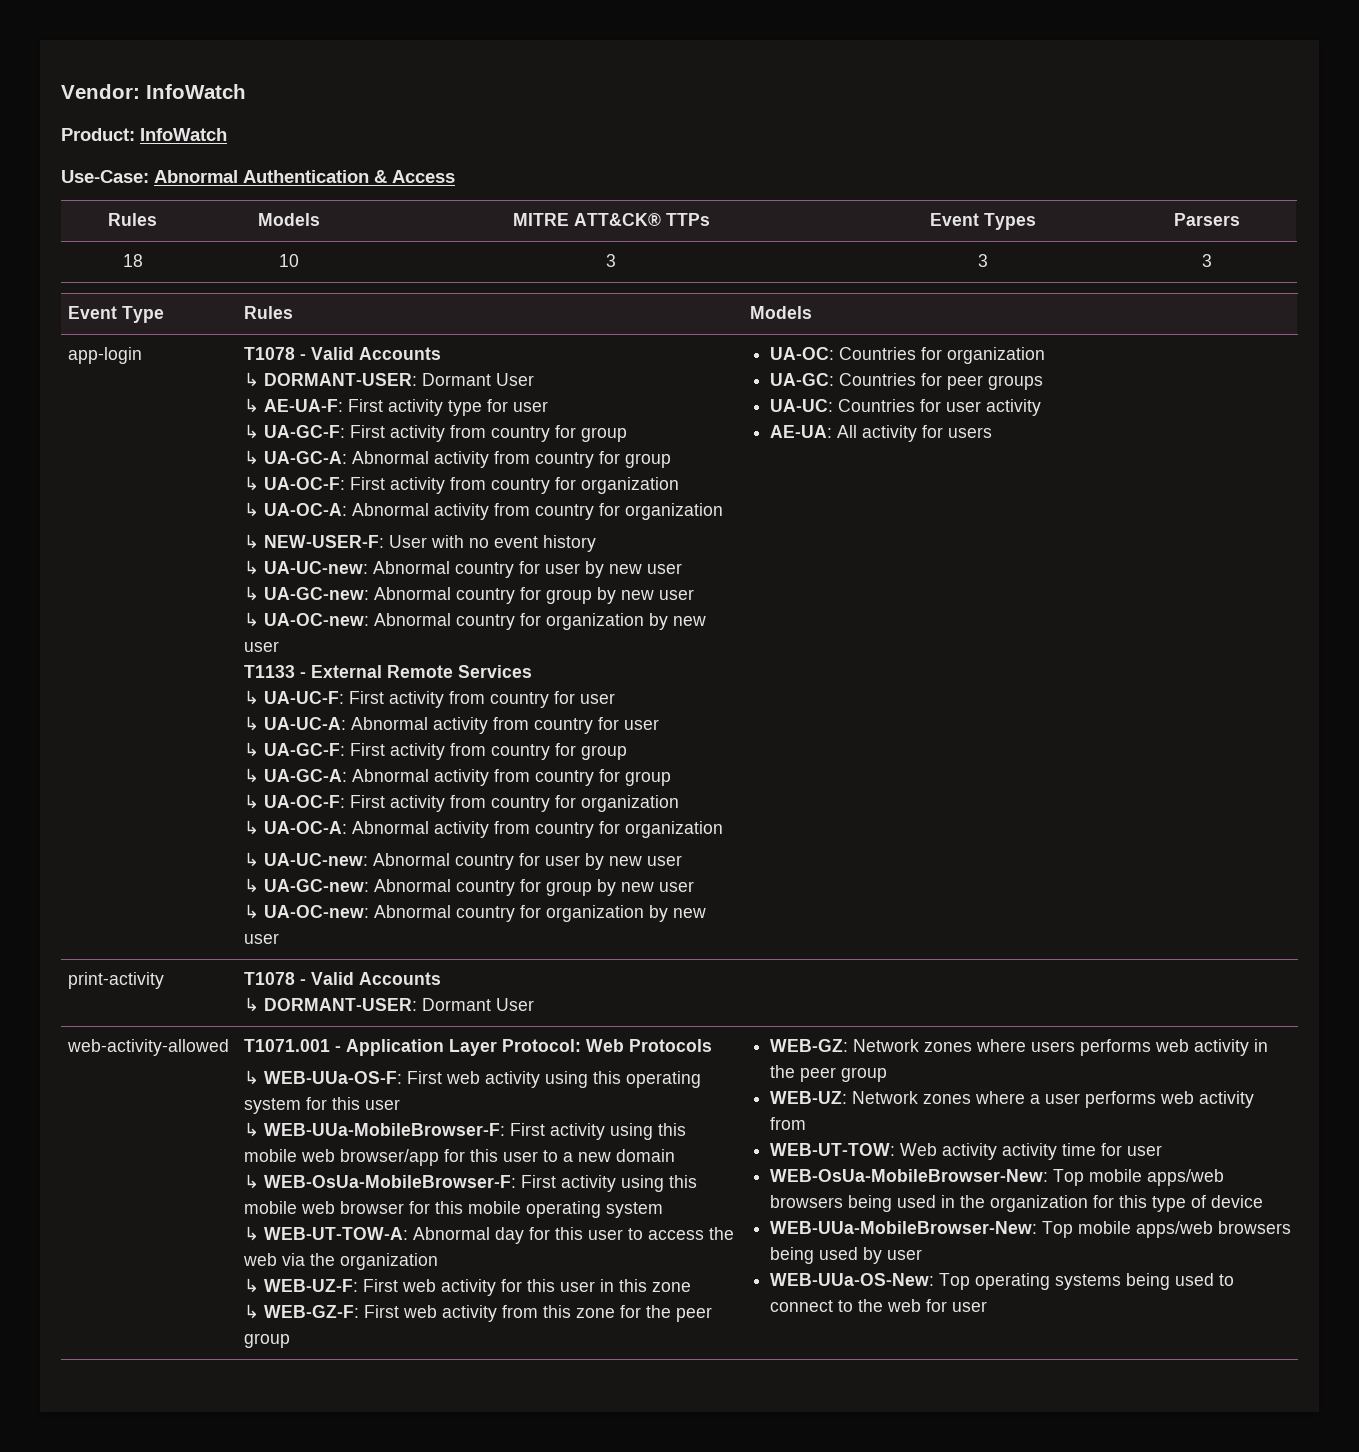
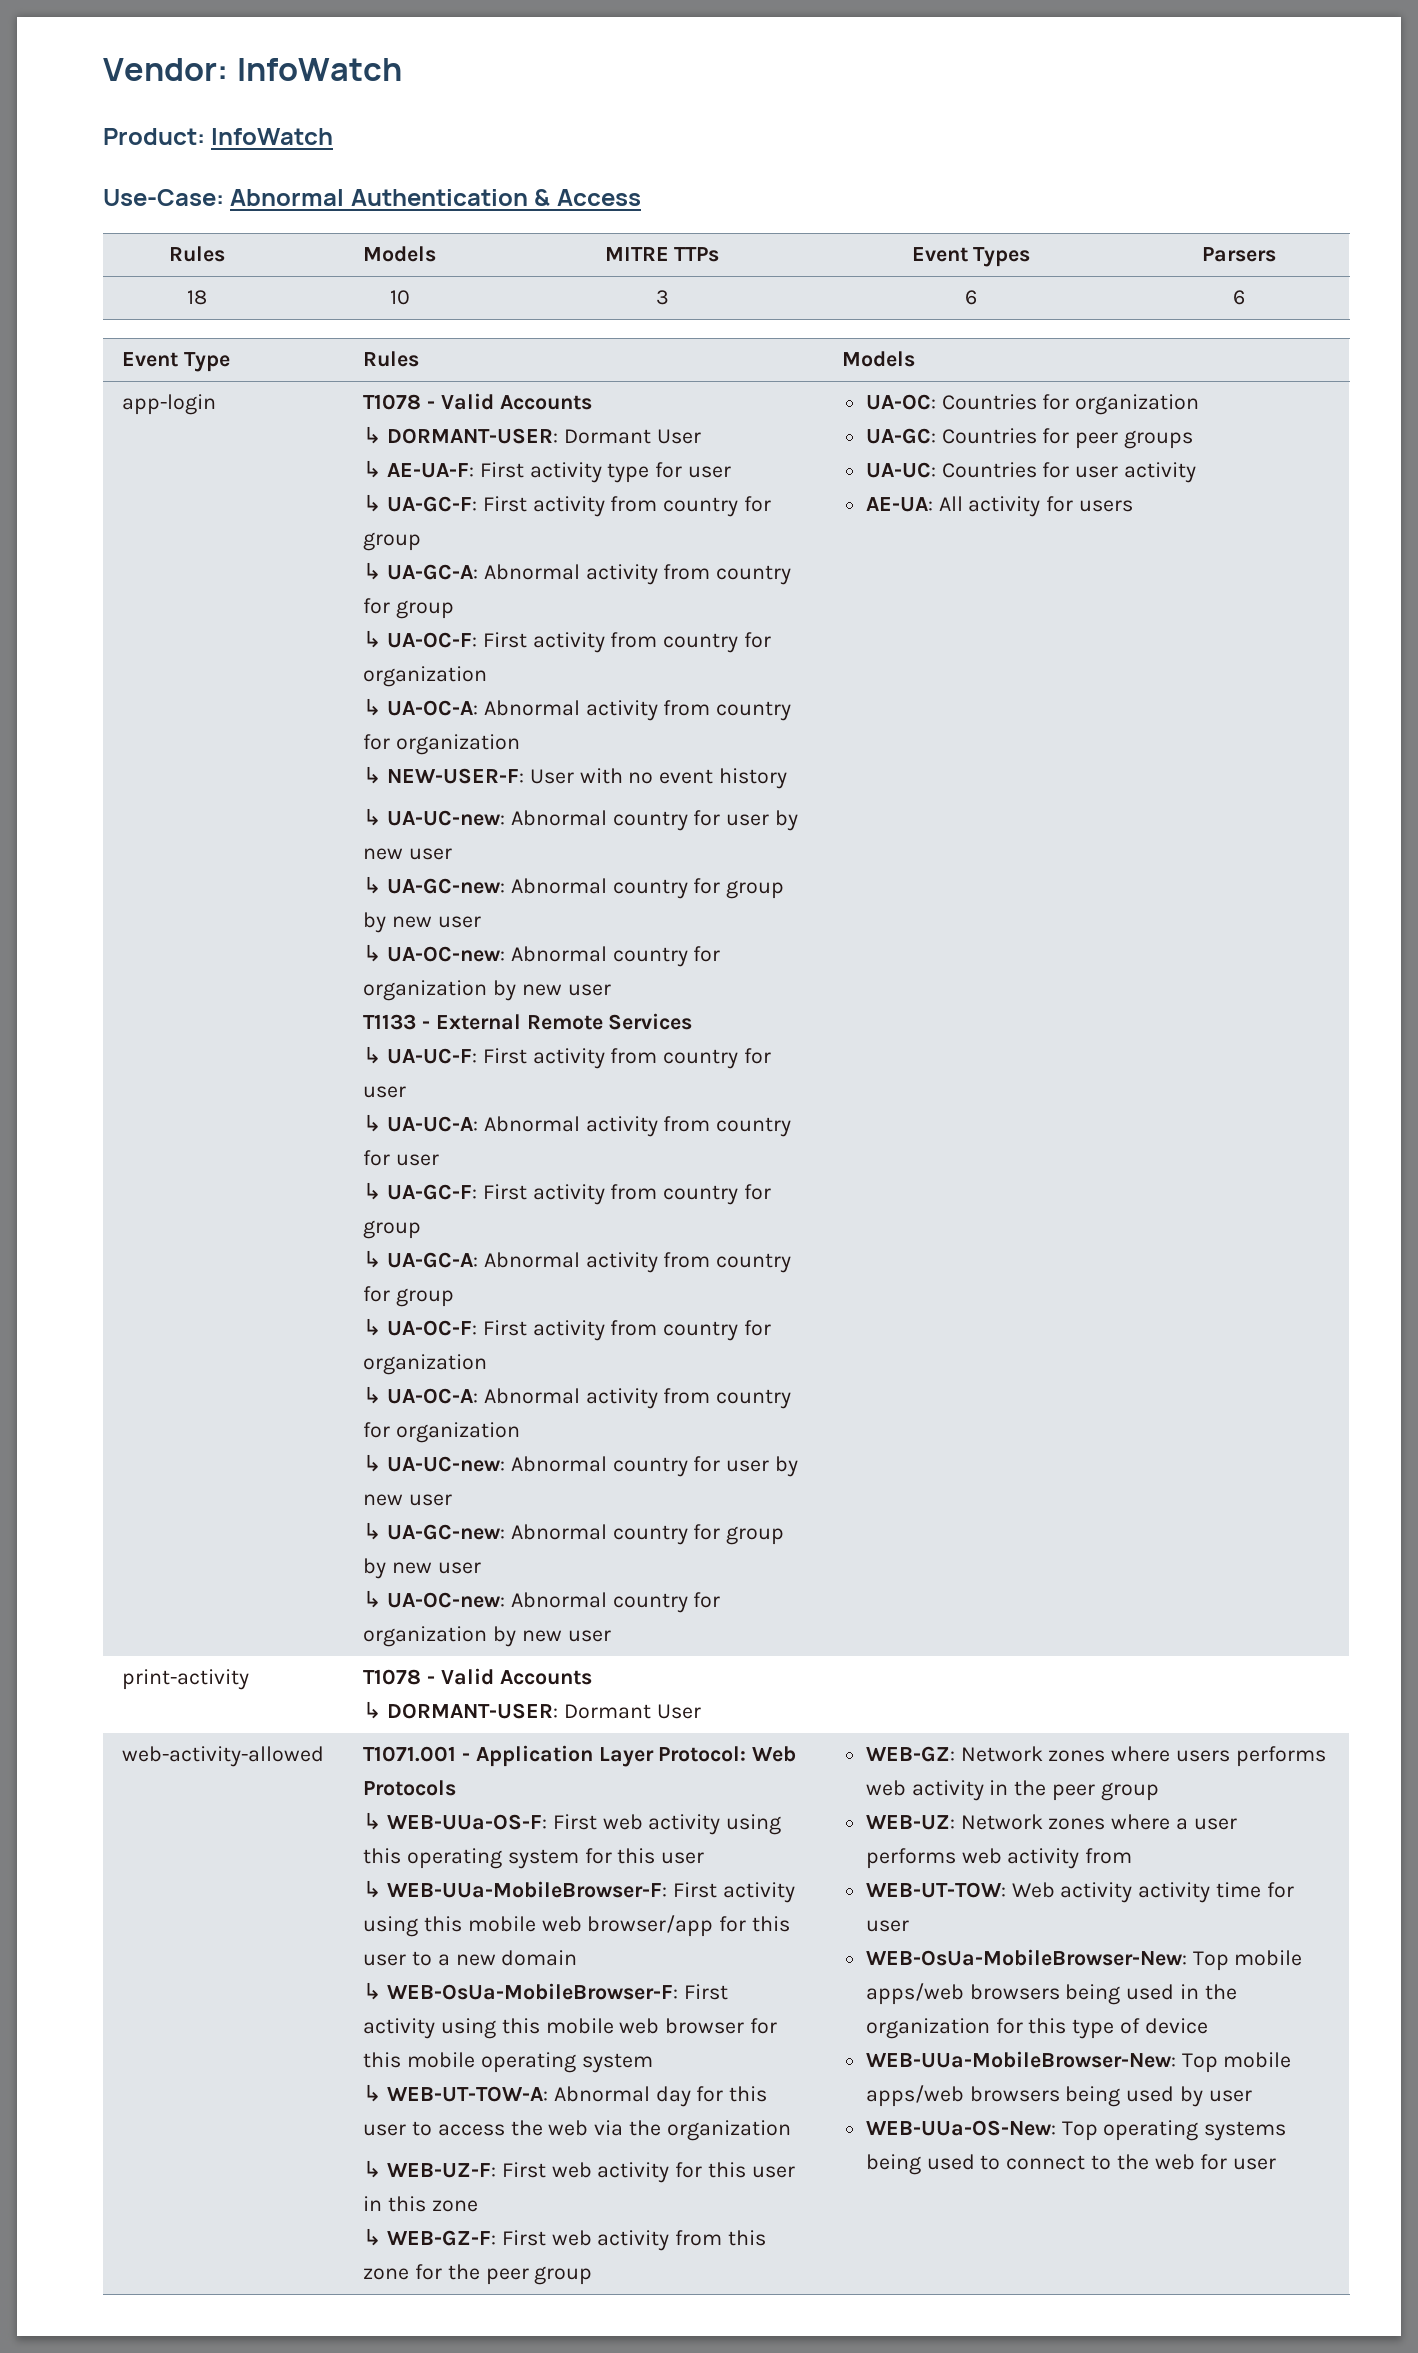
- Rules | Models | MITRE ATT&CK® TTPs | Event Types | Parsers
+ Rules | Models | MITRE TTPs | Event Types | Parsers
- 18 | 10 | 3 | 3 | 3
+ 18 | 10 | 3 | 6 | 6

